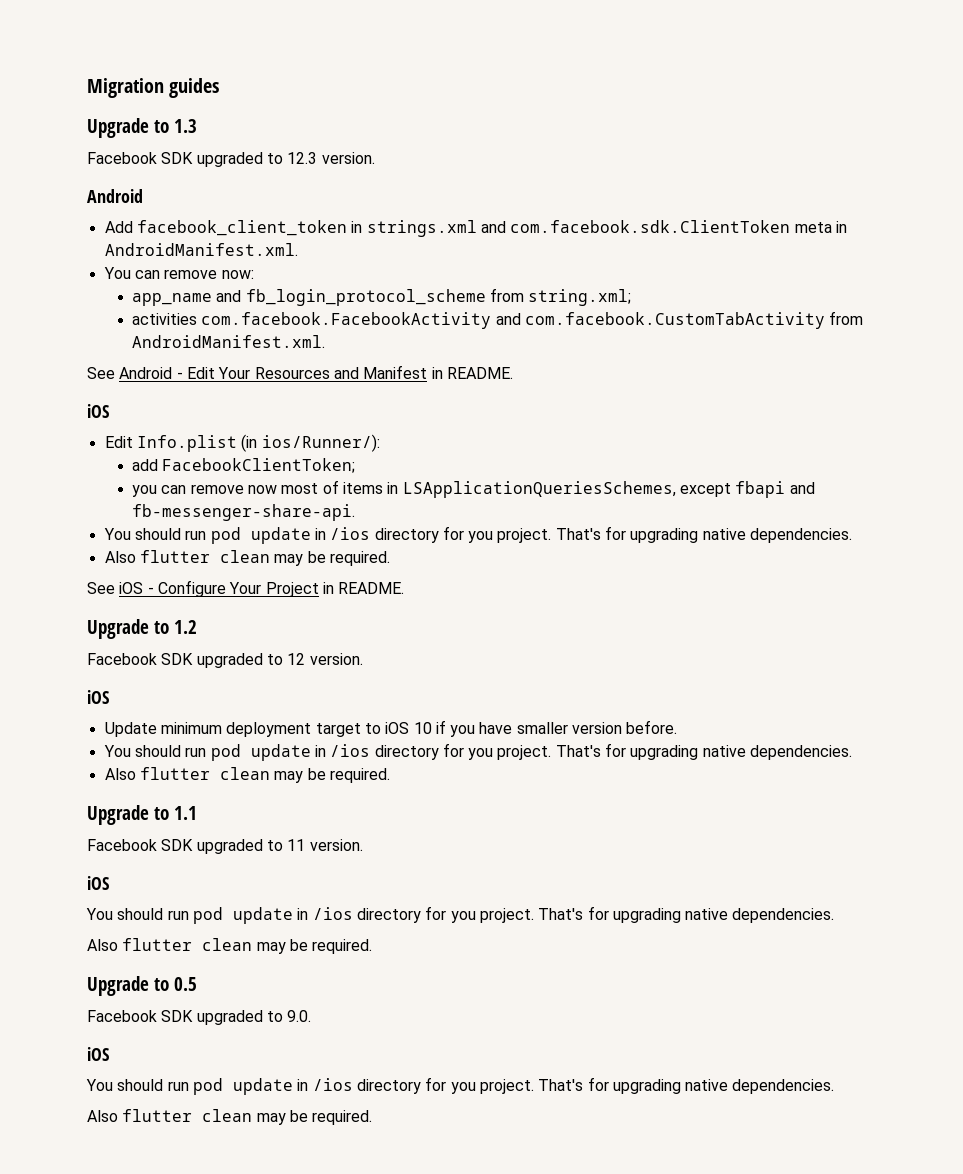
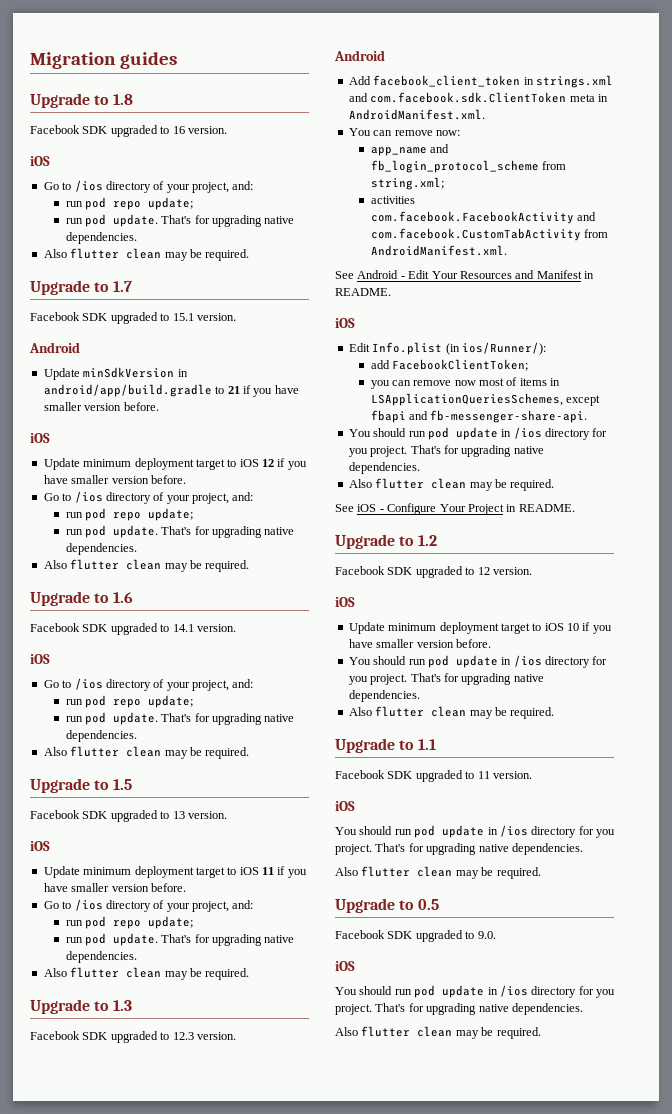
+ Upgrade to 1.8
+ Facebook SDK upgraded to 16 version.
+ iOS
+ Go to /ios directory of your project, and:
+ run pod repo update;
+ run pod update. That's for upgrading native dependencies.
+ Also flutter clean may be required.
+ Upgrade to 1.7
+ Facebook SDK upgraded to 15.1 version.
+ Android
+ Update minSdkVersion in android/app/build.gradle to 21 if you have smaller version before.
+ iOS
+ Update minimum deployment target to iOS 12 if you have smaller version before.
+ Go to /ios directory of your project, and:
+ run pod repo update;
+ run pod update. That's for upgrading native dependencies.
+ Also flutter clean may be required.
+ Upgrade to 1.6
+ Facebook SDK upgraded to 14.1 version.
+ iOS
+ Go to /ios directory of your project, and:
+ run pod repo update;
+ run pod update. That's for upgrading native dependencies.
+ Also flutter clean may be required.
+ Upgrade to 1.5
+ Facebook SDK upgraded to 13 version.
+ iOS
+ Update minimum deployment target to iOS 11 if you have smaller version before.
+ Go to /ios directory of your project, and:
+ run pod repo update;
+ run pod update. That's for upgrading native dependencies.
+ Also flutter clean may be required.

